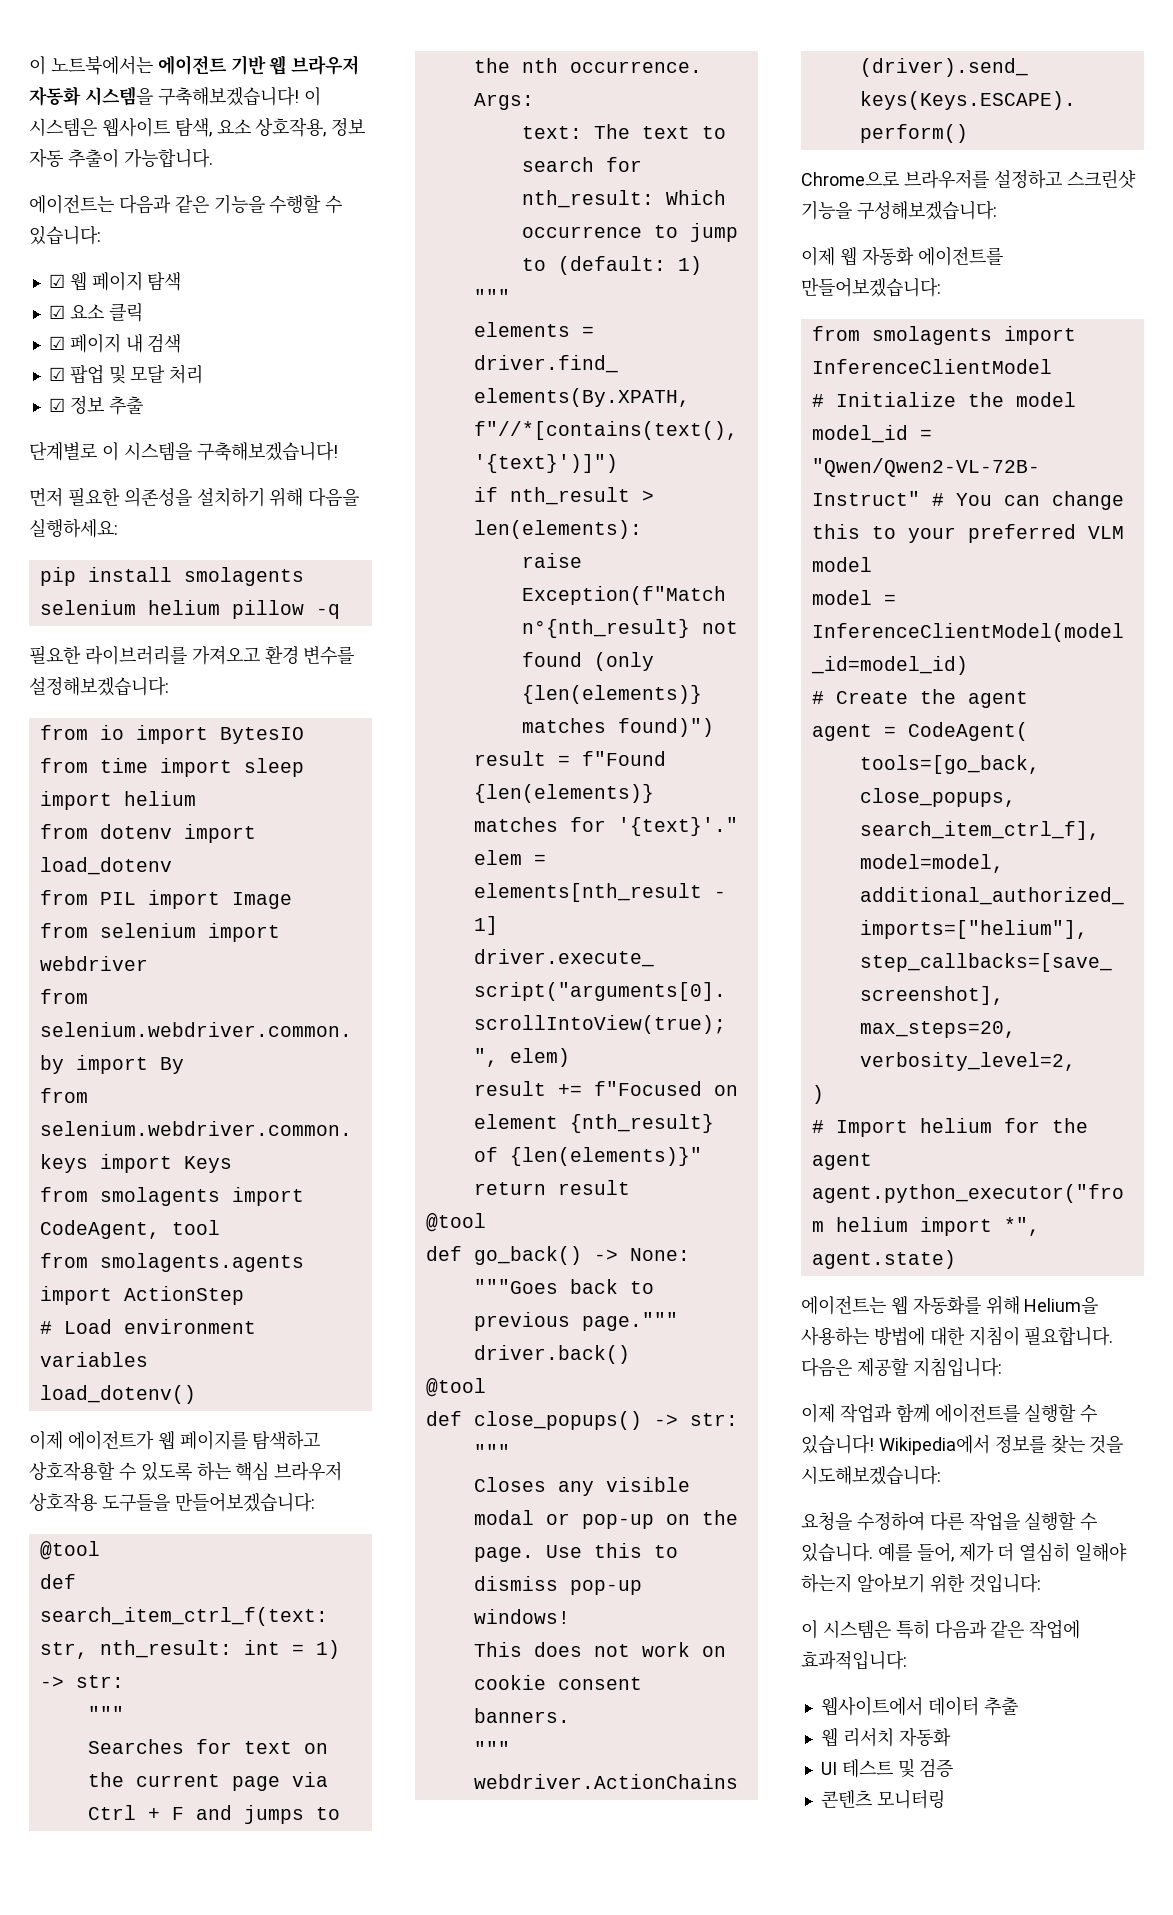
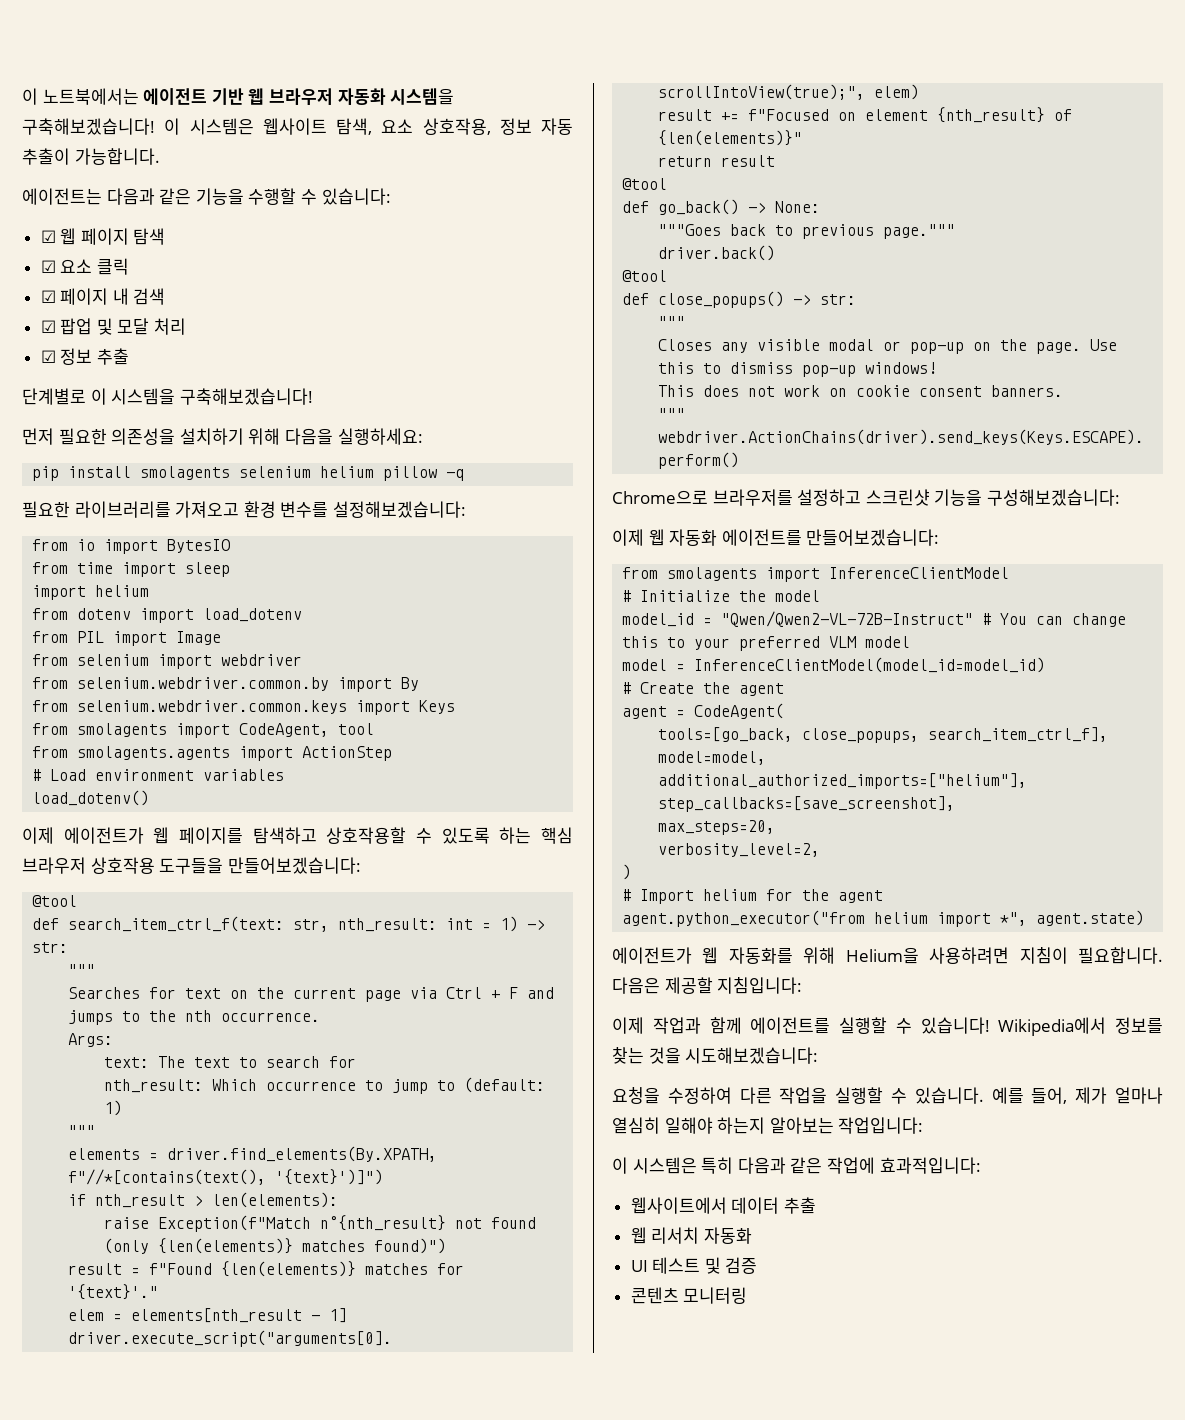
- 에이전트는 웹 자동화를 위해 Helium을 사용하는 방법에 대한 지침이 필요합니다.
+ 에이전트가 웹 자동화를 위해 Helium을 사용하려면 지침이 필요합니다.
- 예를 들어, 제가 더 열심히 일해야 하는지 알아보기 위한 것입니다:
+ 예를 들어, 제가 얼마나 열심히 일해야 하는지 알아보는 작업입니다:

